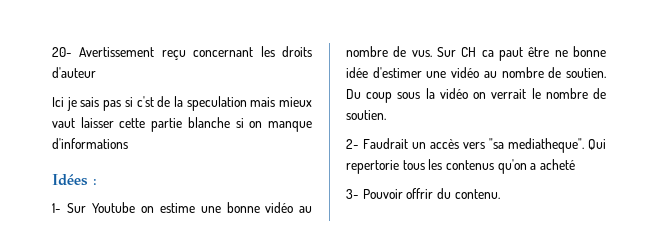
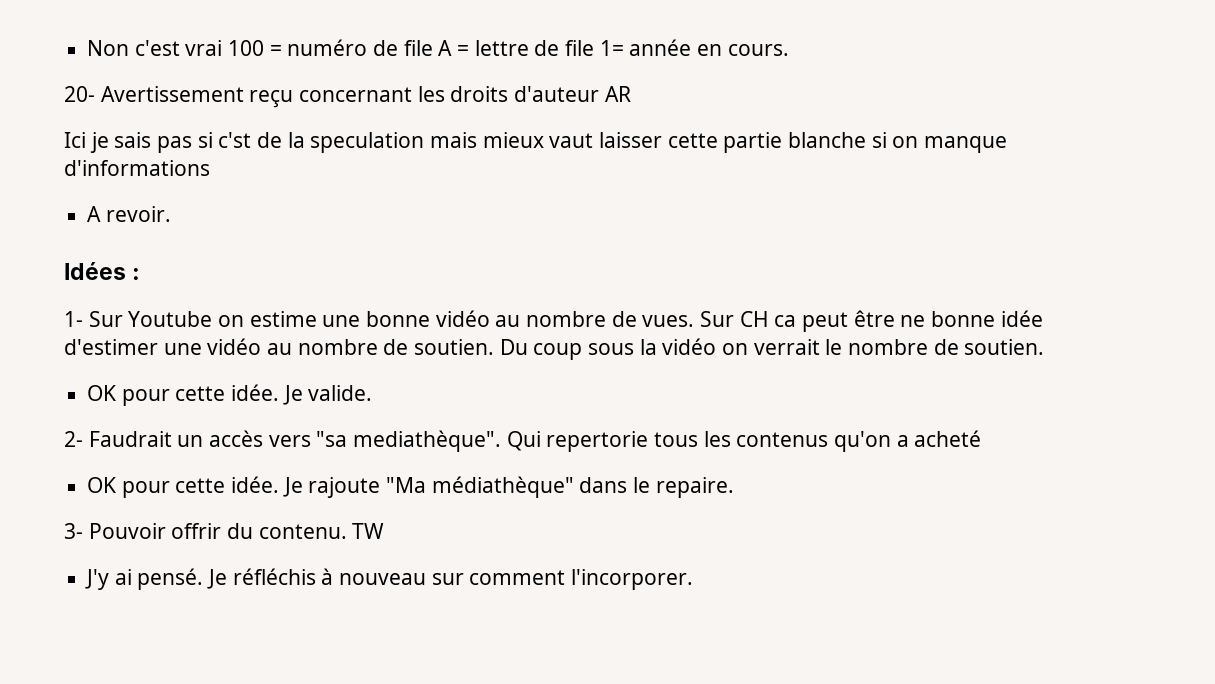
+ Non c'est vrai 100 = numéro de file A = lettre de file 1= année en cours.
- 20- Avertissement reçu concernant les droits d'auteur
+ 20- Avertissement reçu concernant les droits d'auteur AR
+ A revoir.
- 1- Sur Youtube on estime une bonne vidéo au nombre de vus.
+ 1- Sur Youtube on estime une bonne vidéo au nombre de vues.
- Sur CH ca paut être ne bonne idée d'estimer une vidéo au nombre de soutien.
+ Sur CH ca peut être ne bonne idée d'estimer une vidéo au nombre de soutien.
+ OK pour cette idée. Je valide.
- 2- Faudrait un accès vers "sa mediatheque".
+ 2- Faudrait un accès vers "sa mediathèque".
+ OK pour cette idée. Je rajoute "Ma médiathèque" dans le repaire.
+ TW
+ J'y ai pensé. Je réfléchis à nouveau sur comment l'incorporer.

